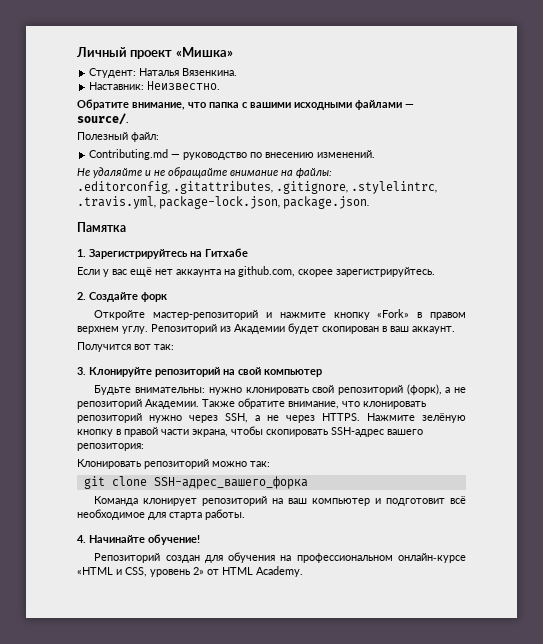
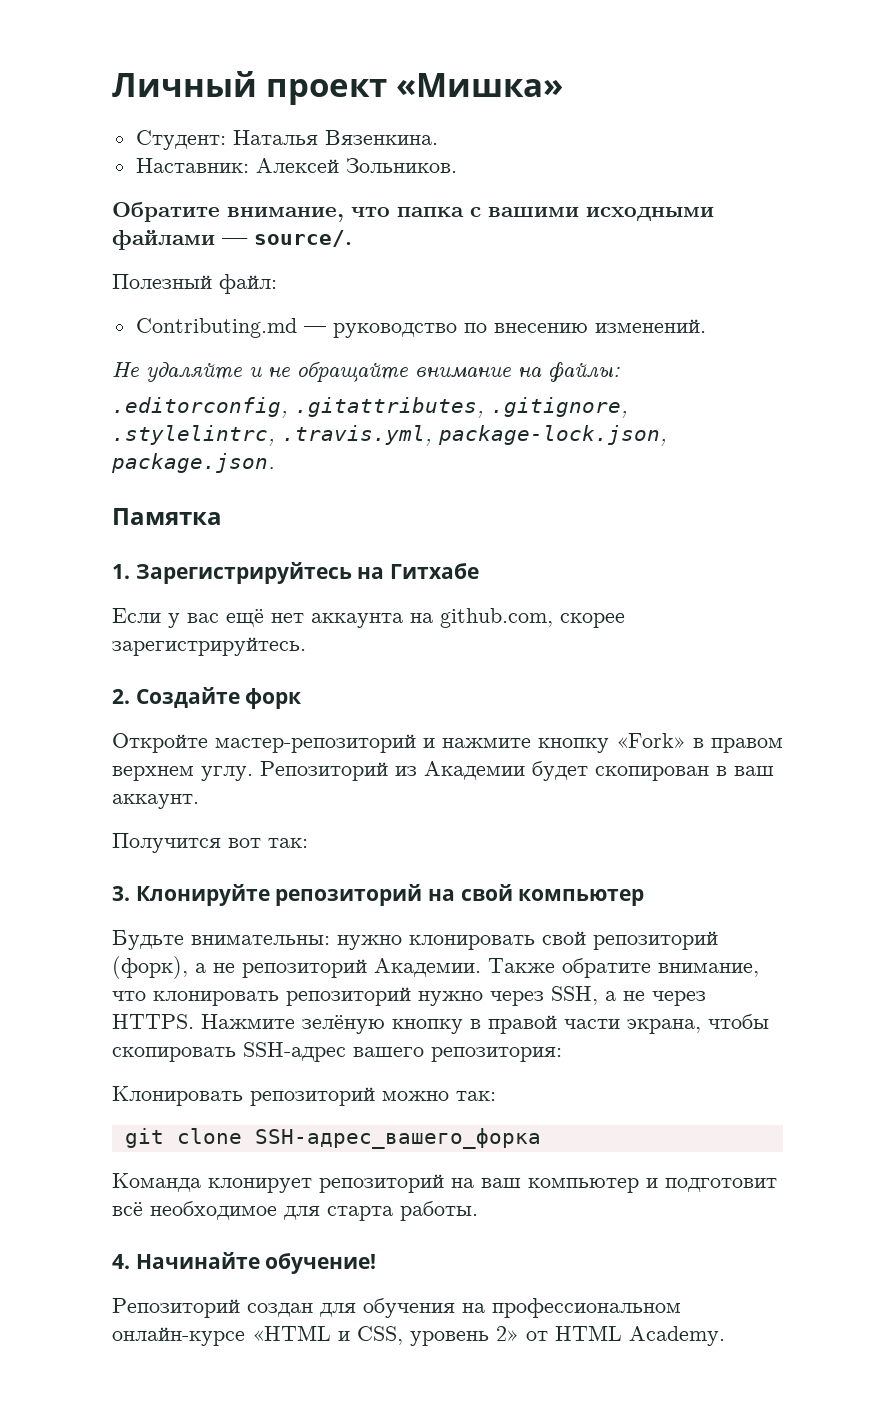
- Наставник: Неизвестно.
+ Наставник: Алексей Зольников.

